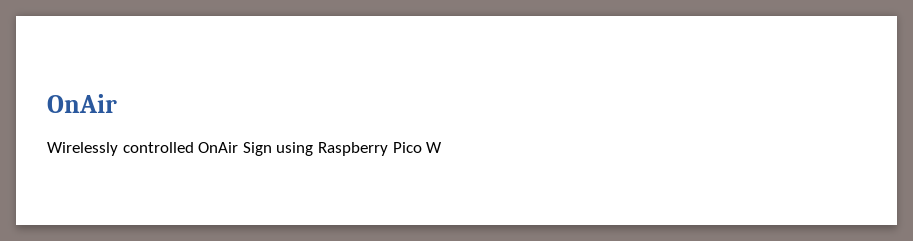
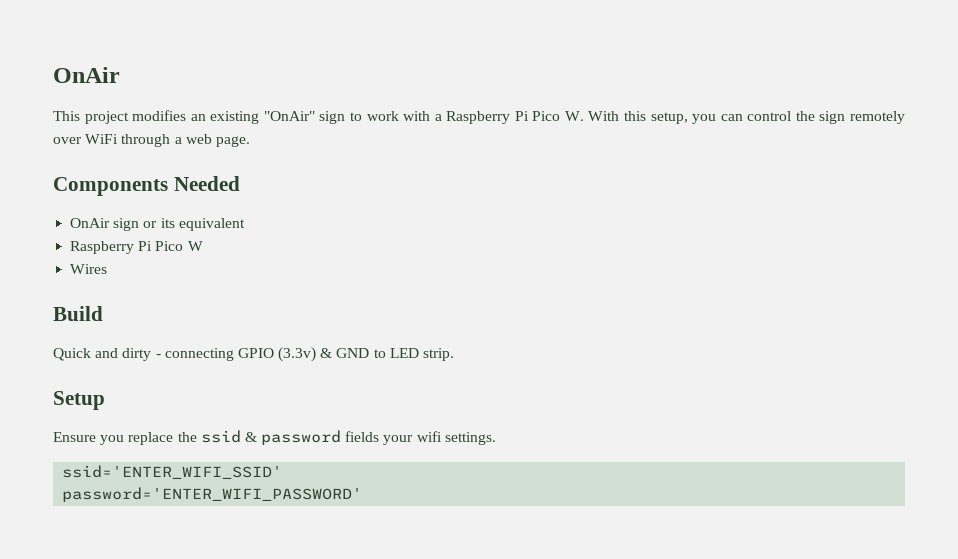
- Wirelessly controlled OnAir Sign using Raspberry Pico W
+ This project modifies an existing "OnAir" sign to work with a Raspberry Pi Pico W. With this setup, you can control the sign remotely over WiFi through a web page.
+ Components Needed
+ OnAir sign or its equivalent
+ Raspberry Pi Pico W
+ Wires
+ Build
+ Quick and dirty - connecting GPIO (3.3v) & GND to LED strip.
+ Setup
+ Ensure you replace the ssid & password fields your wifi settings.
+ ssid='ENTER_WIFI_SSID'
+ password='ENTER_WIFI_PASSWORD'

